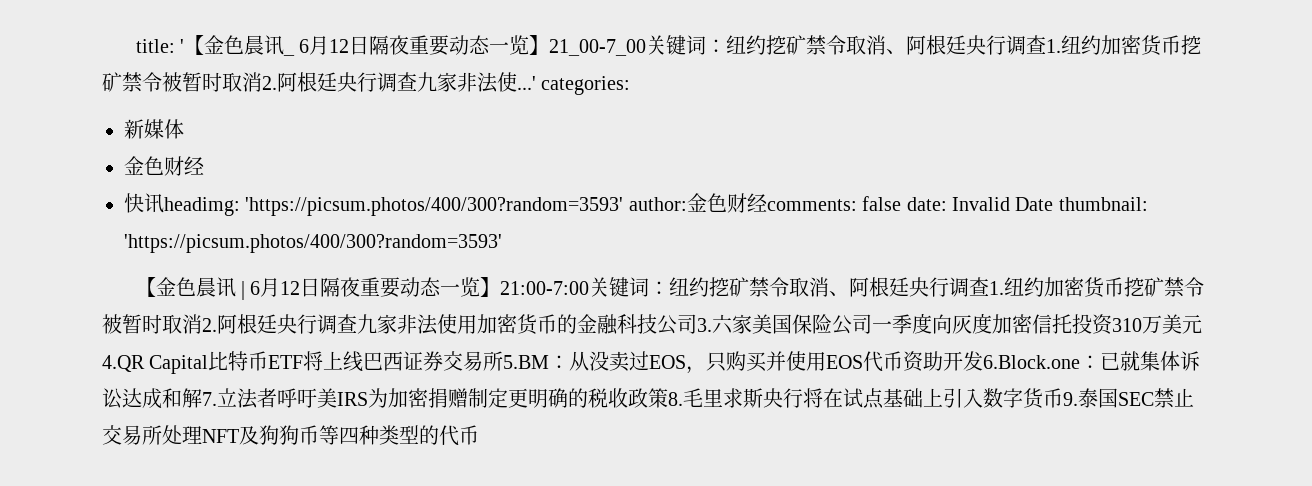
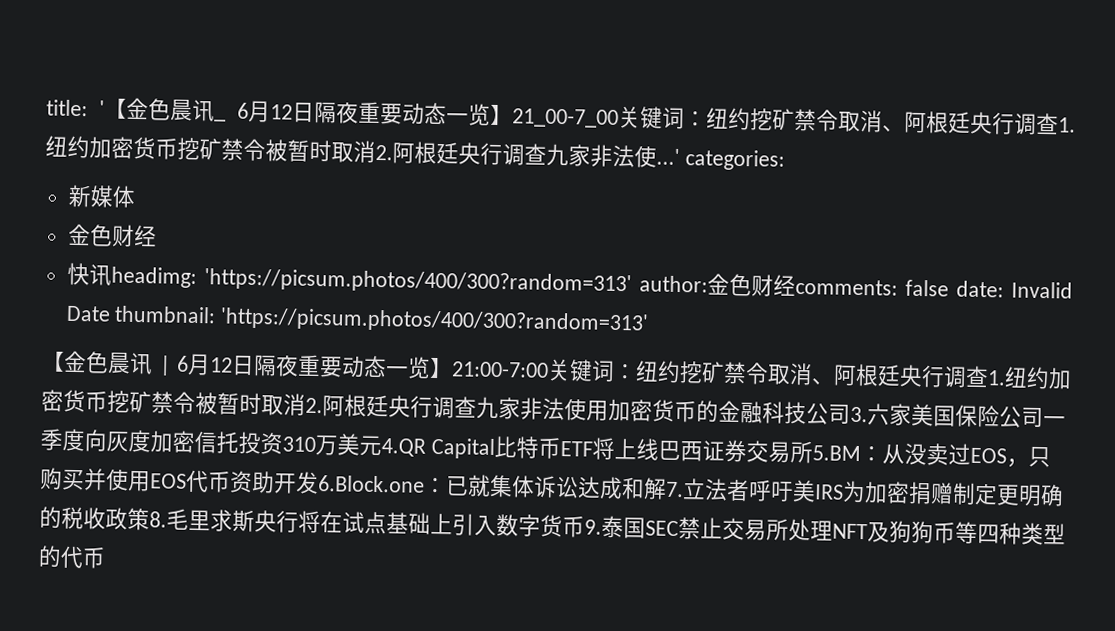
- 快讯headimg: 'https://picsum.photos/400/300?random=3593' author:金色财经comments: false date: Invalid Date thumbnail: 'https://picsum.photos/400/300?random=3593'
+ 快讯headimg: 'https://picsum.photos/400/300?random=313' author:金色财经comments: false date: Invalid Date thumbnail: 'https://picsum.photos/400/300?random=313'

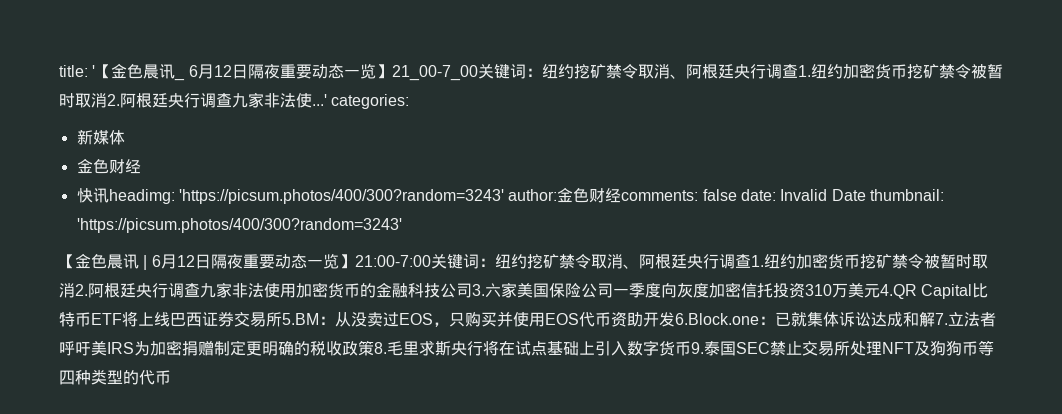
- 快讯headimg: 'https://picsum.photos/400/300?random=313' author:金色财经comments: false date: Invalid Date thumbnail: 'https://picsum.photos/400/300?random=313'
+ 快讯headimg: 'https://picsum.photos/400/300?random=3243' author:金色财经comments: false date: Invalid Date thumbnail: 'https://picsum.photos/400/300?random=3243'

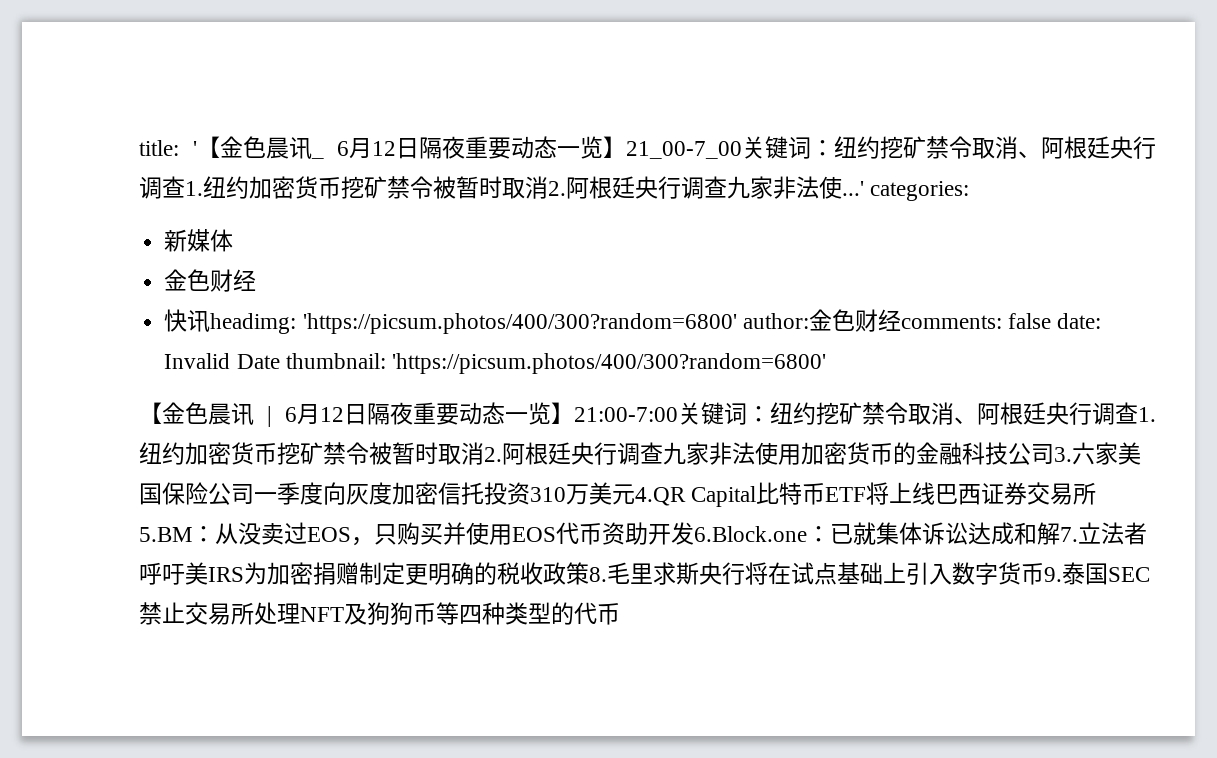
- 快讯headimg: 'https://picsum.photos/400/300?random=3243' author:金色财经comments: false date: Invalid Date thumbnail: 'https://picsum.photos/400/300?random=3243'
+ 快讯headimg: 'https://picsum.photos/400/300?random=6800' author:金色财经comments: false date: Invalid Date thumbnail: 'https://picsum.photos/400/300?random=6800'

